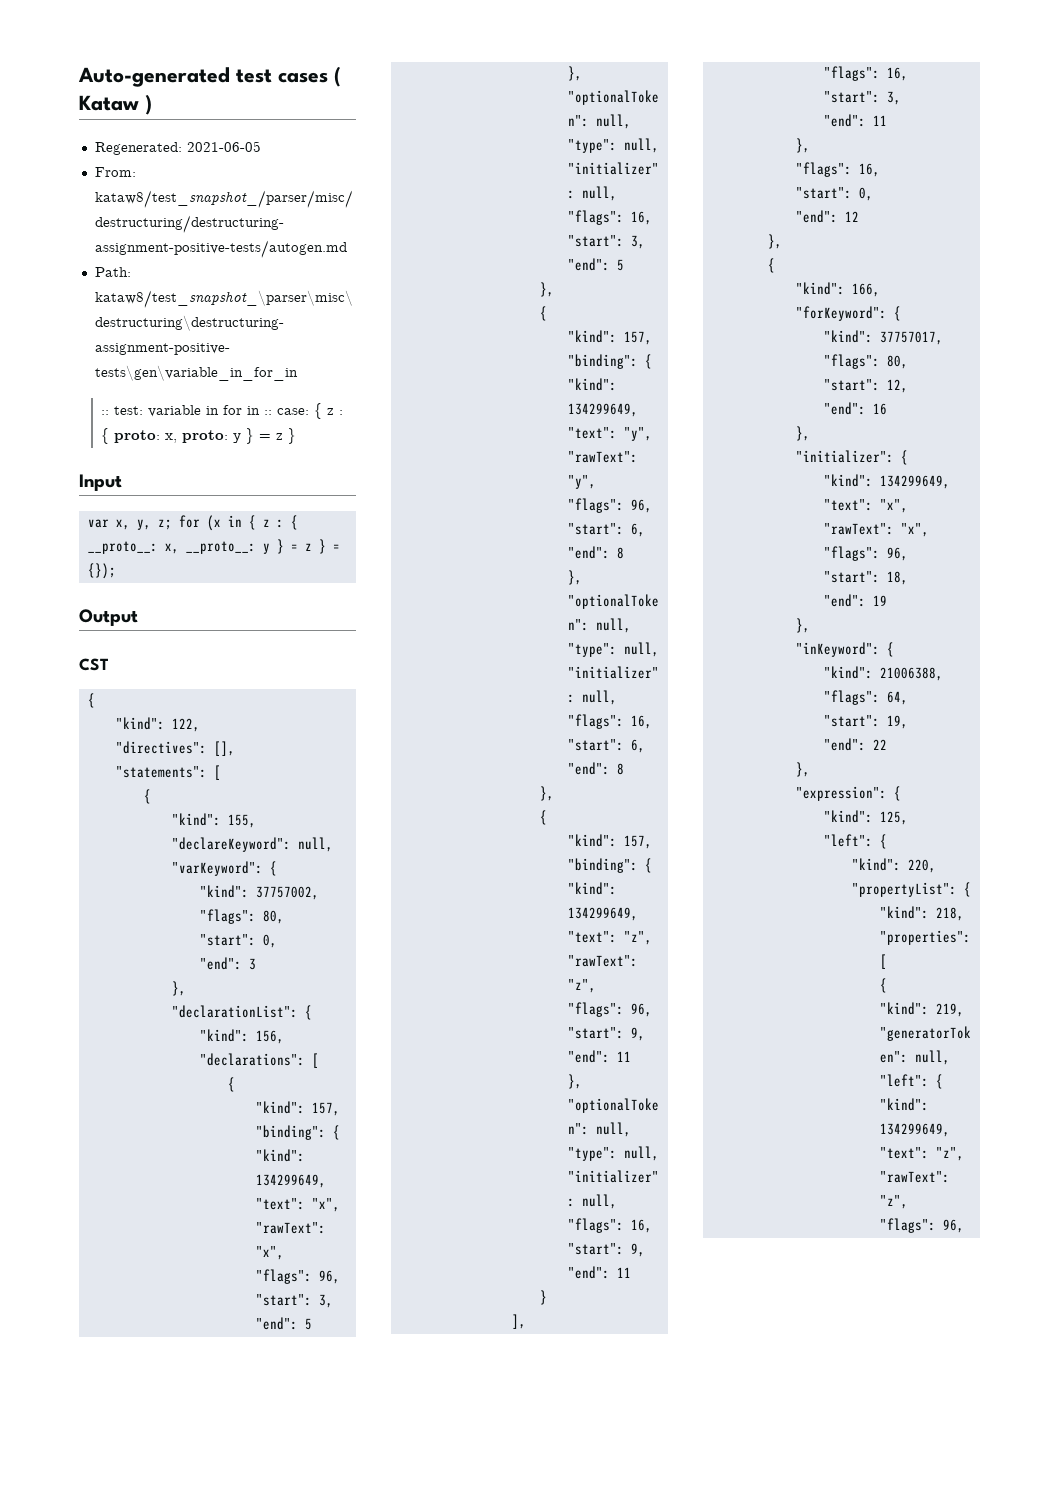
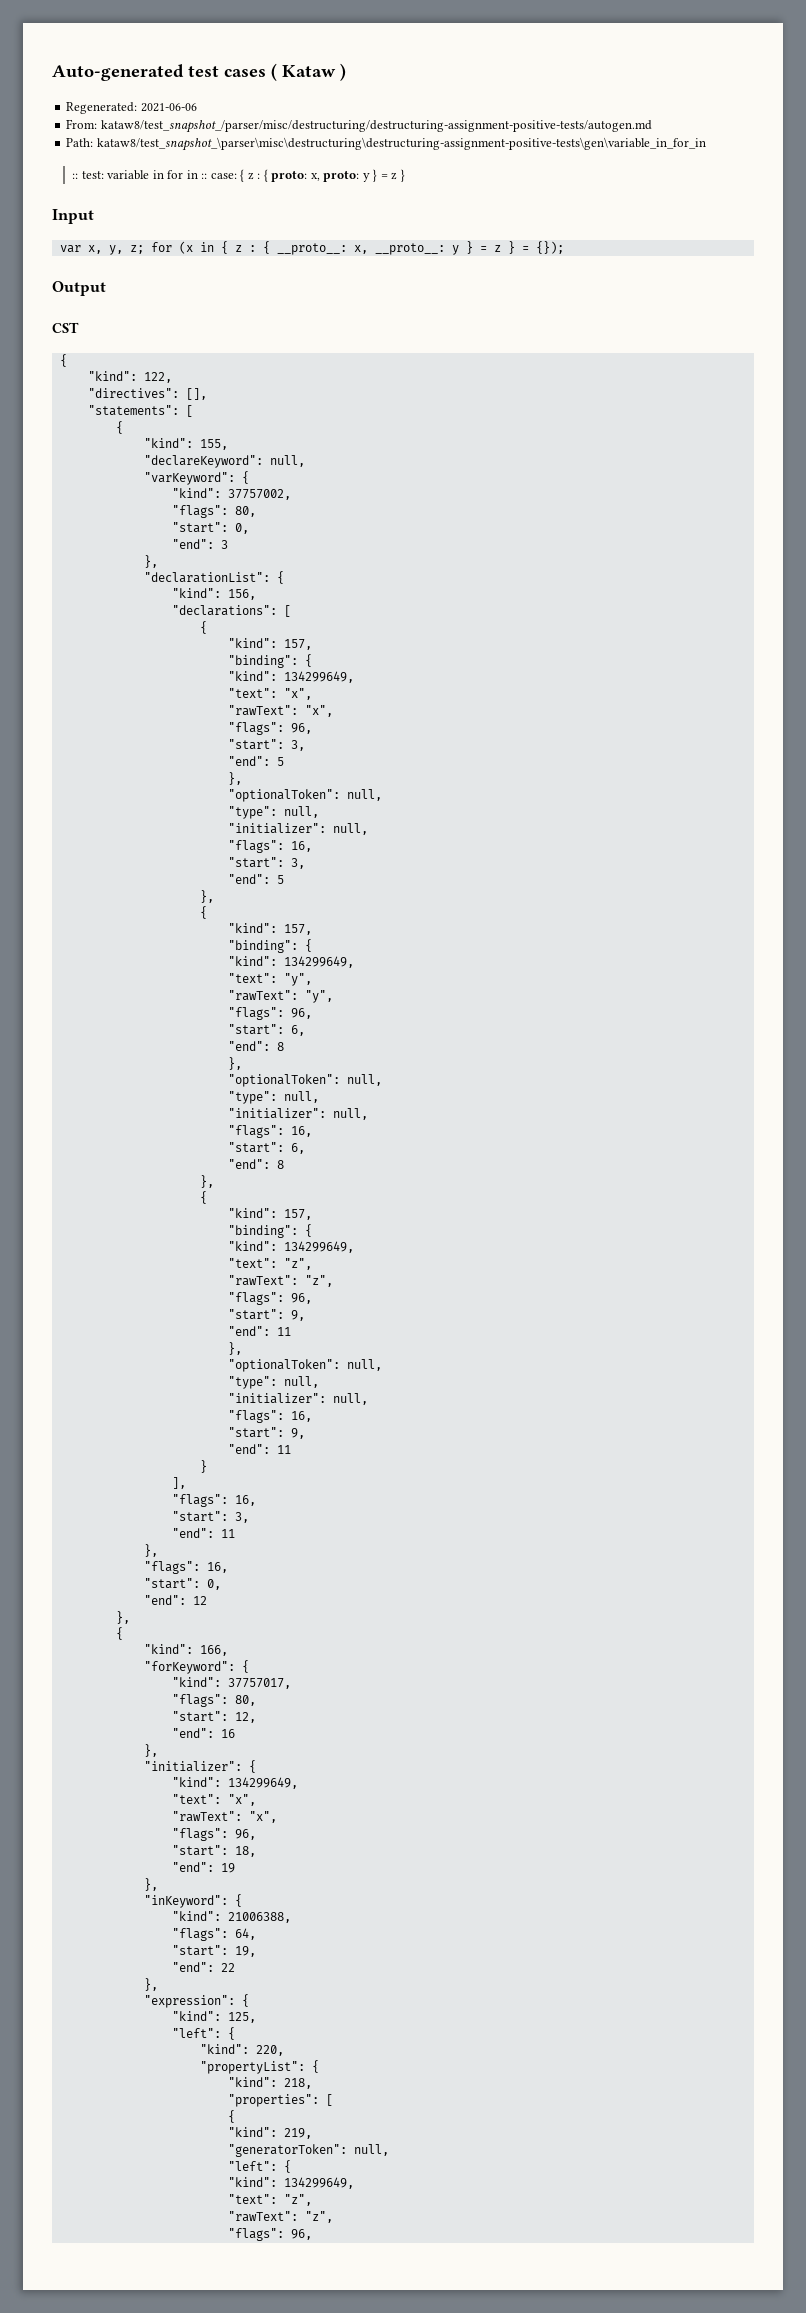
- Regenerated: 2021-06-05
+ Regenerated: 2021-06-06

